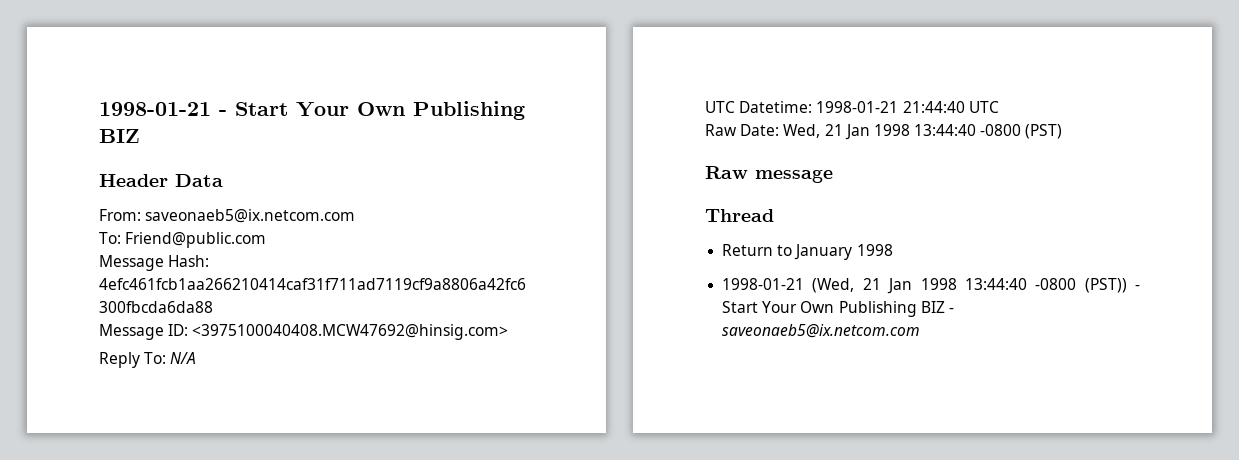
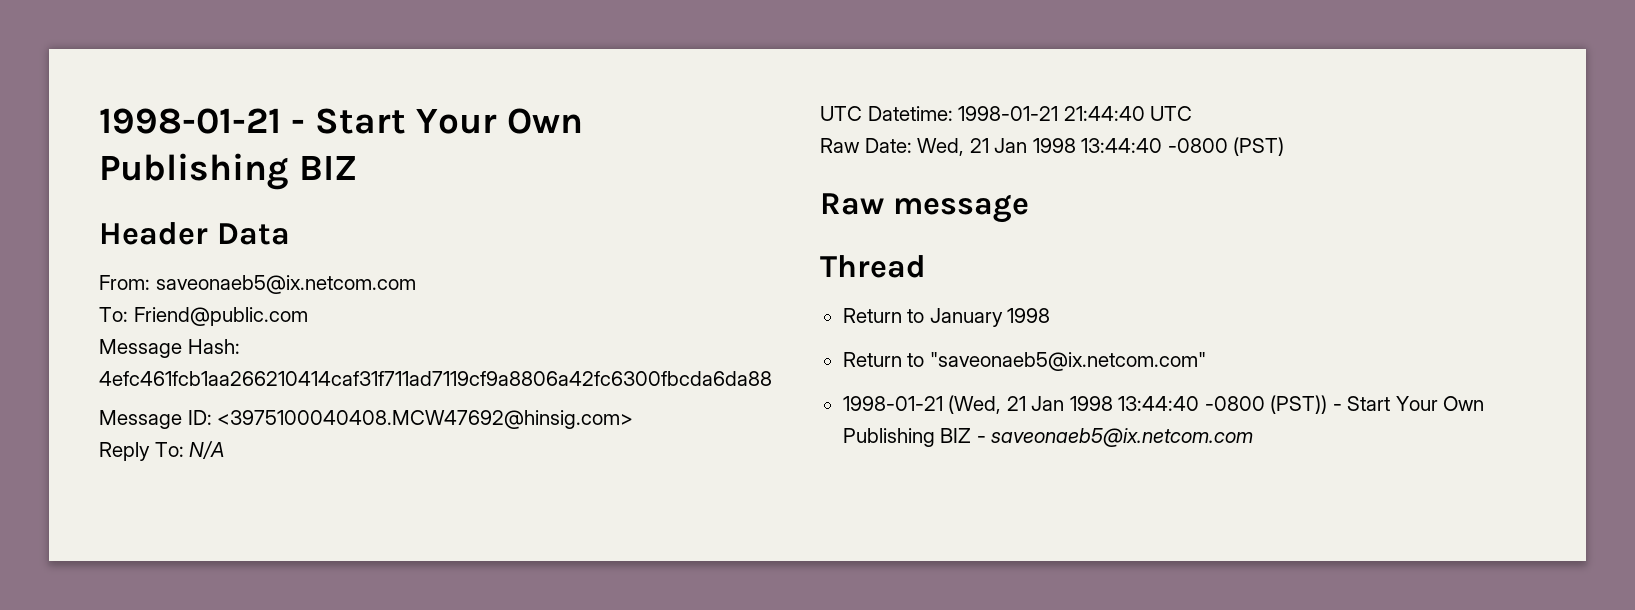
+ Return to "saveonaeb5@ix.netcom.com"

